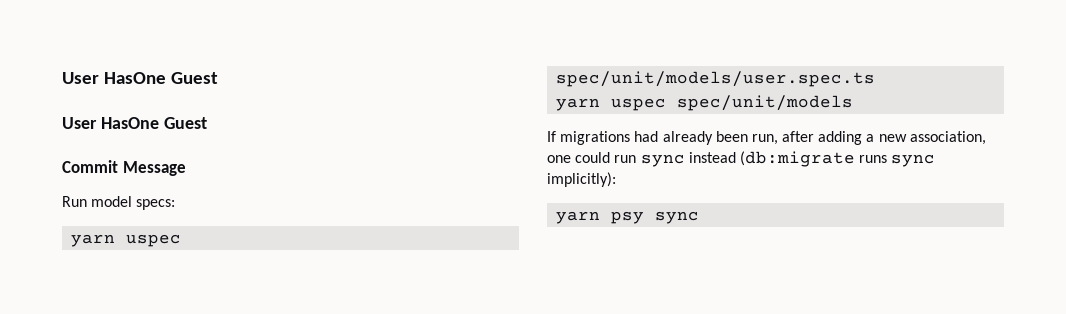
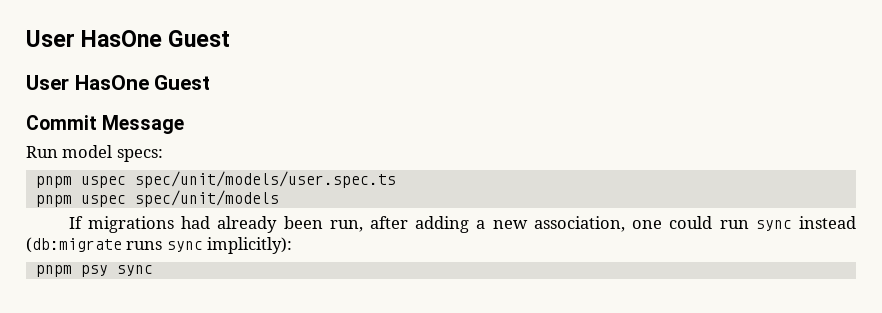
- yarn uspec spec/unit/models/user.spec.ts
+ pnpm uspec spec/unit/models/user.spec.ts
- yarn uspec spec/unit/models
+ pnpm uspec spec/unit/models
- yarn psy sync
+ pnpm psy sync

